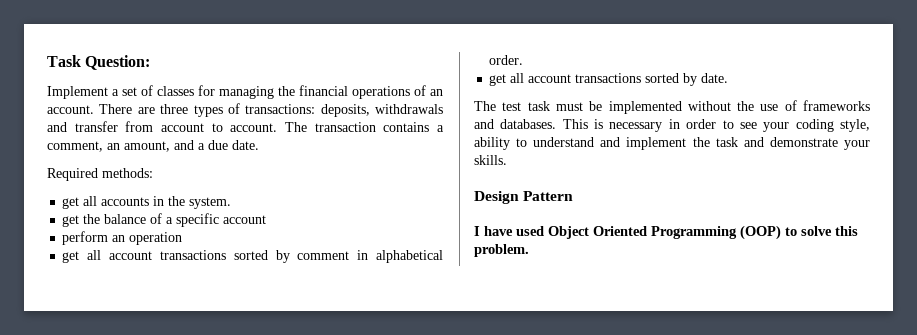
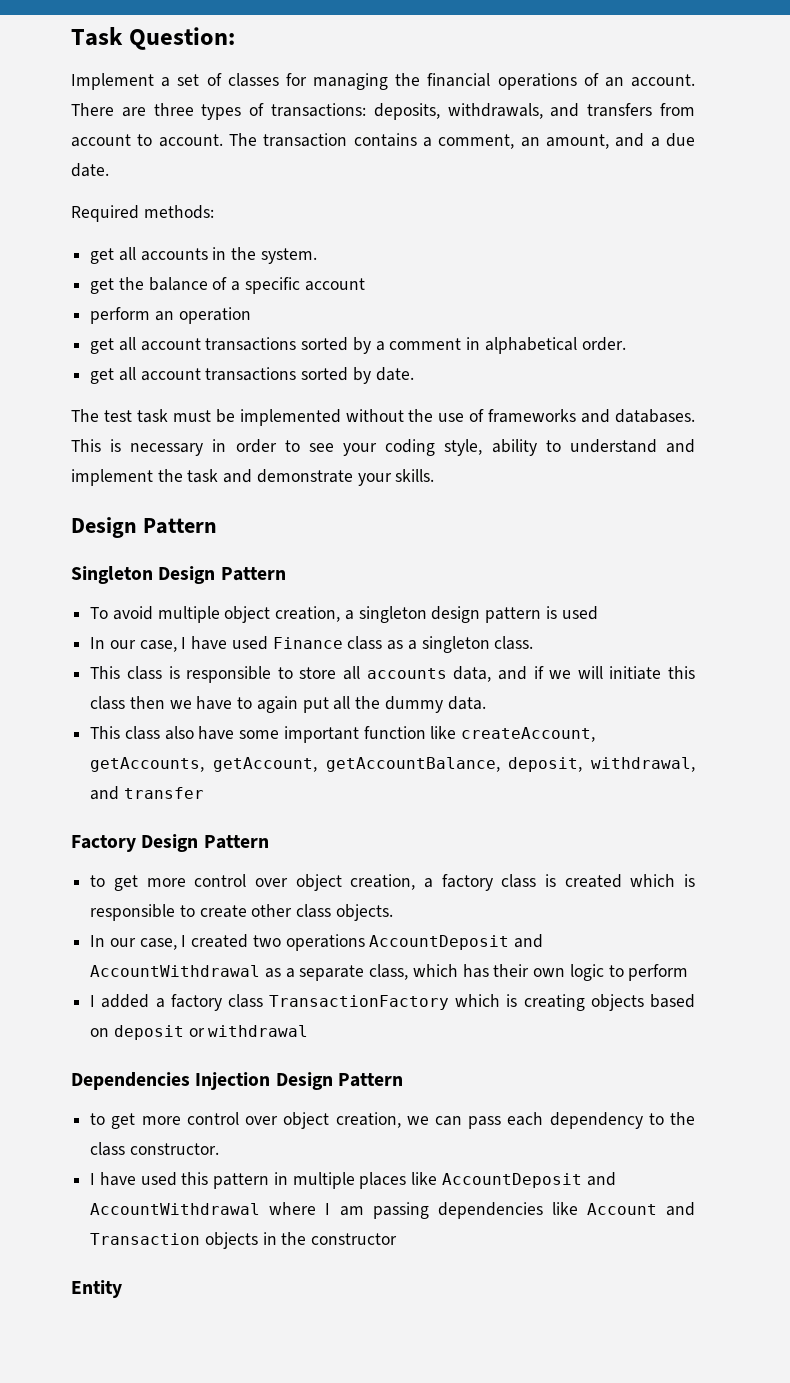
- There are three types of transactions: deposits, withdrawals and transfer from account to account.
+ There are three types of transactions: deposits, withdrawals, and transfers from account to account.
- get all account transactions sorted by comment in alphabetical order.
+ get all account transactions sorted by a comment in alphabetical order.
- I have used Object Oriented Programming (OOP) to solve this problem.
+ Singleton Design Pattern
+ To avoid multiple object creation, a singleton design pattern is used
+ In our case, I have used Finance class as a singleton class.
+ This class is responsible to store all accounts data, and if we will initiate this class then we have to again put all the dummy data.
+ This class also have some important function like createAccount, getAccounts, getAccount, getAccountBalance, deposit, withdrawal, and transfer
+ Factory Design Pattern
+ to get more control over object creation, a factory class is created which is responsible to create other class objects.
+ In our case, I created two operations AccountDeposit and AccountWithdrawal as a separate class, which has their own logic to perform
+ I added a factory class TransactionFactory which is creating objects based on deposit or withdrawal
+ Dependencies Injection Design Pattern
+ to get more control over object creation, we can pass each dependency to the class constructor.
+ I have used this pattern in multiple places like AccountDeposit and AccountWithdrawal where I am passing dependencies like Account and Transaction objects in the constructor
+ Entity

